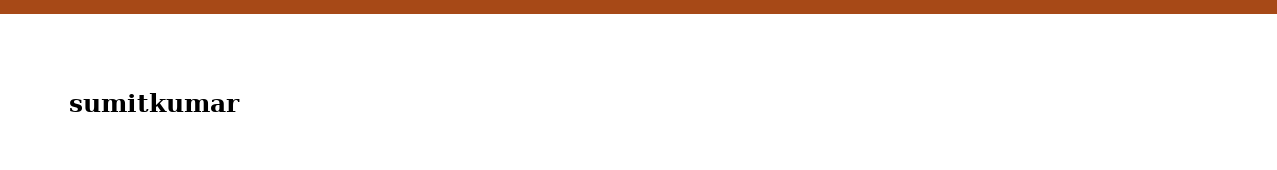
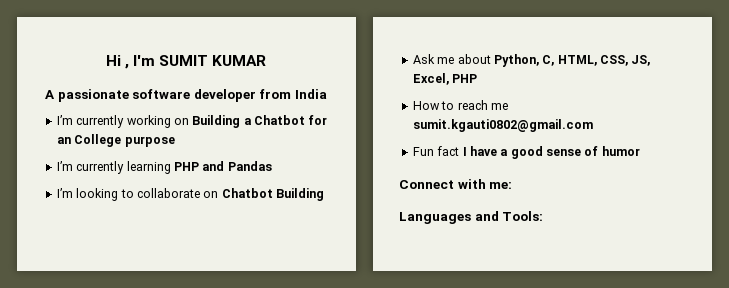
- sumitkumar
+ Hi , I'm SUMIT KUMAR
+ A passionate software developer from India
+ I’m currently working on Building a Chatbot for an College purpose
+ I’m currently learning PHP and Pandas
+ I’m looking to collaborate on Chatbot Building
+ Ask me about Python, C, HTML, CSS, JS, Excel, PHP
+ How to reach me sumit.kgauti0802@gmail.com
+ Fun fact I have a good sense of humor
+ Connect with me:
+ Languages and Tools:

